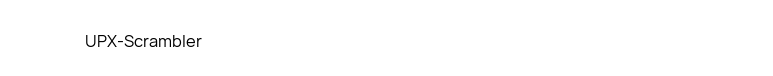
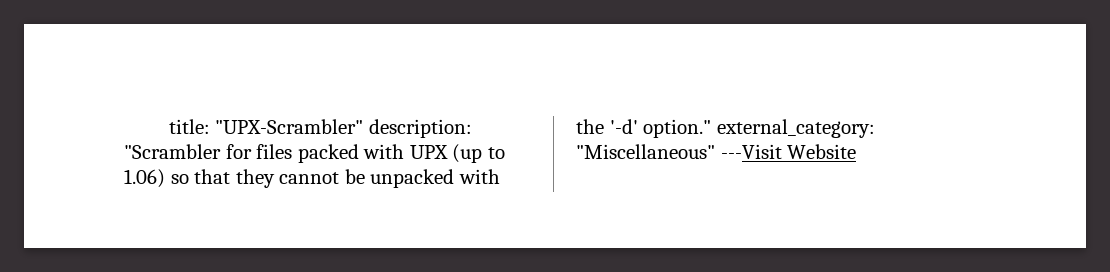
- UPX-Scrambler
+ title: "UPX-Scrambler" description: "Scrambler for files packed with UPX (up to 1.06) so that they cannot be unpacked with the '-d' option." external_category: "Miscellaneous" ---Visit Website

